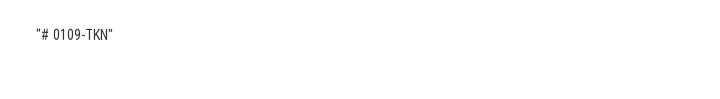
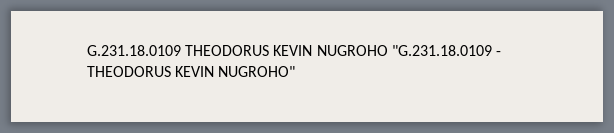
- "# 0109-TKN"
+ G.231.18.0109 THEODORUS KEVIN NUGROHO "G.231.18.0109 - THEODORUS KEVIN NUGROHO"

